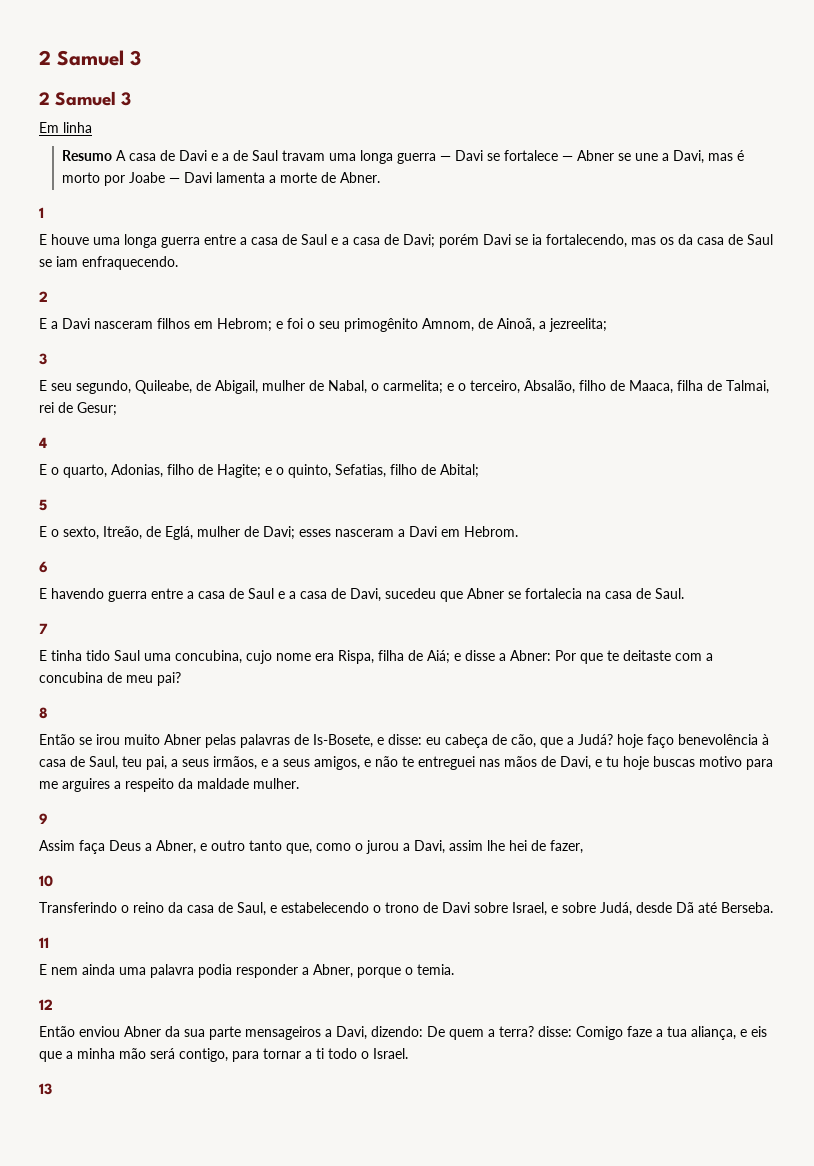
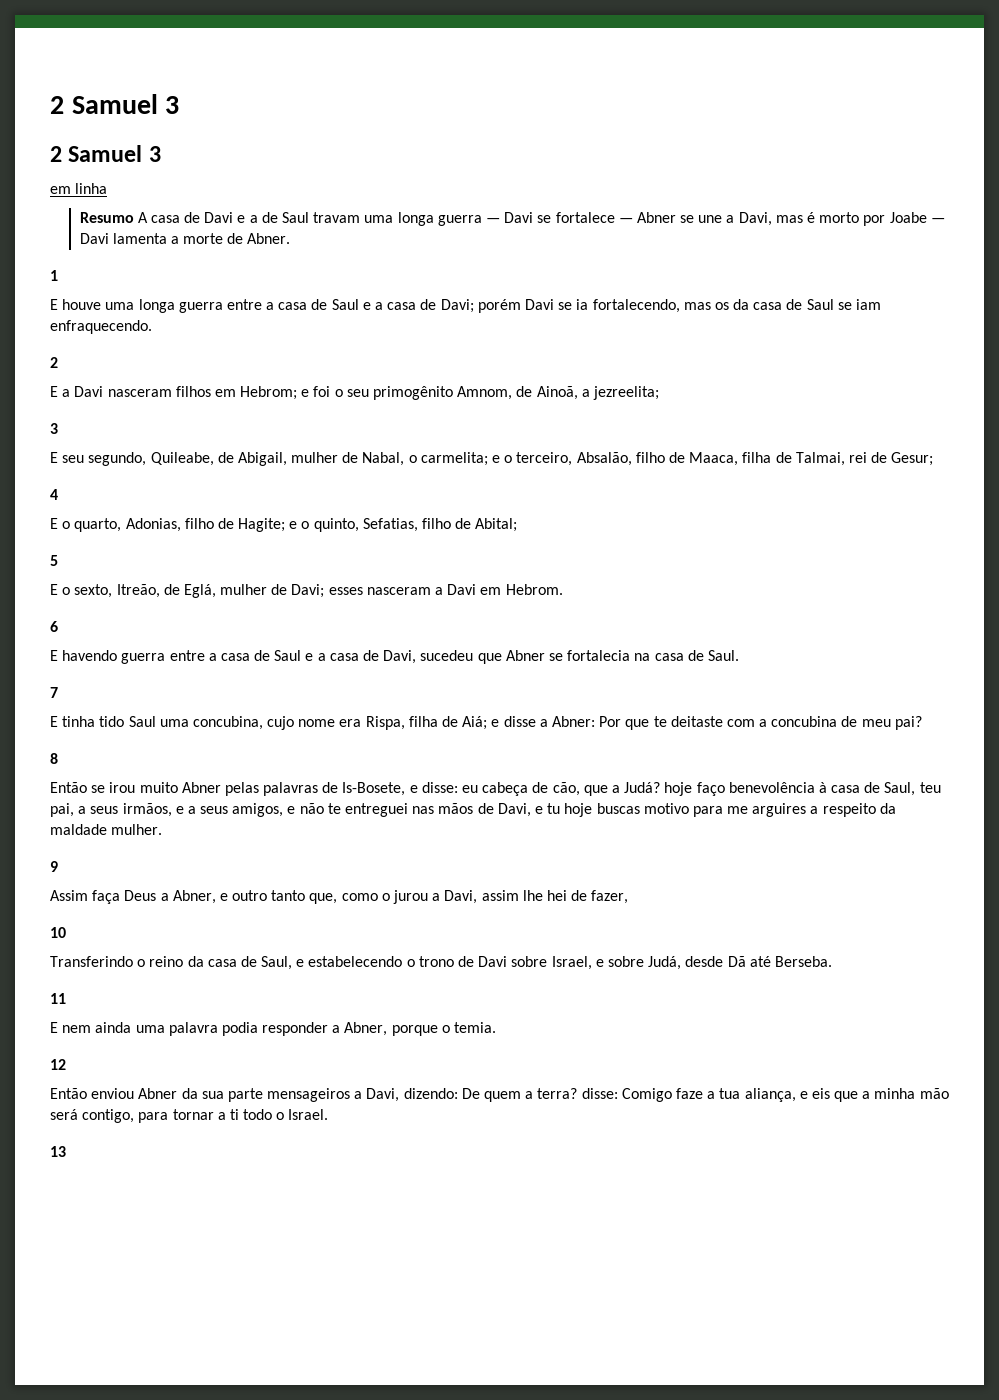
- Em linha
+ em linha

